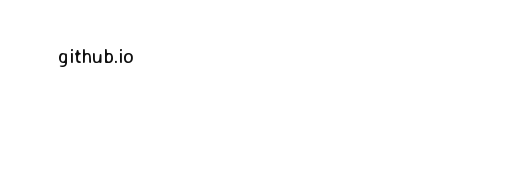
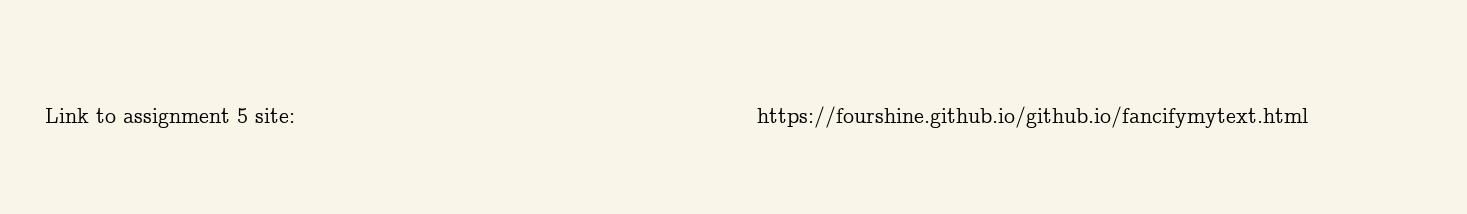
- github.io
+ Link to assignment 5 site: https://fourshine.github.io/github.io/fancifymytext.html

